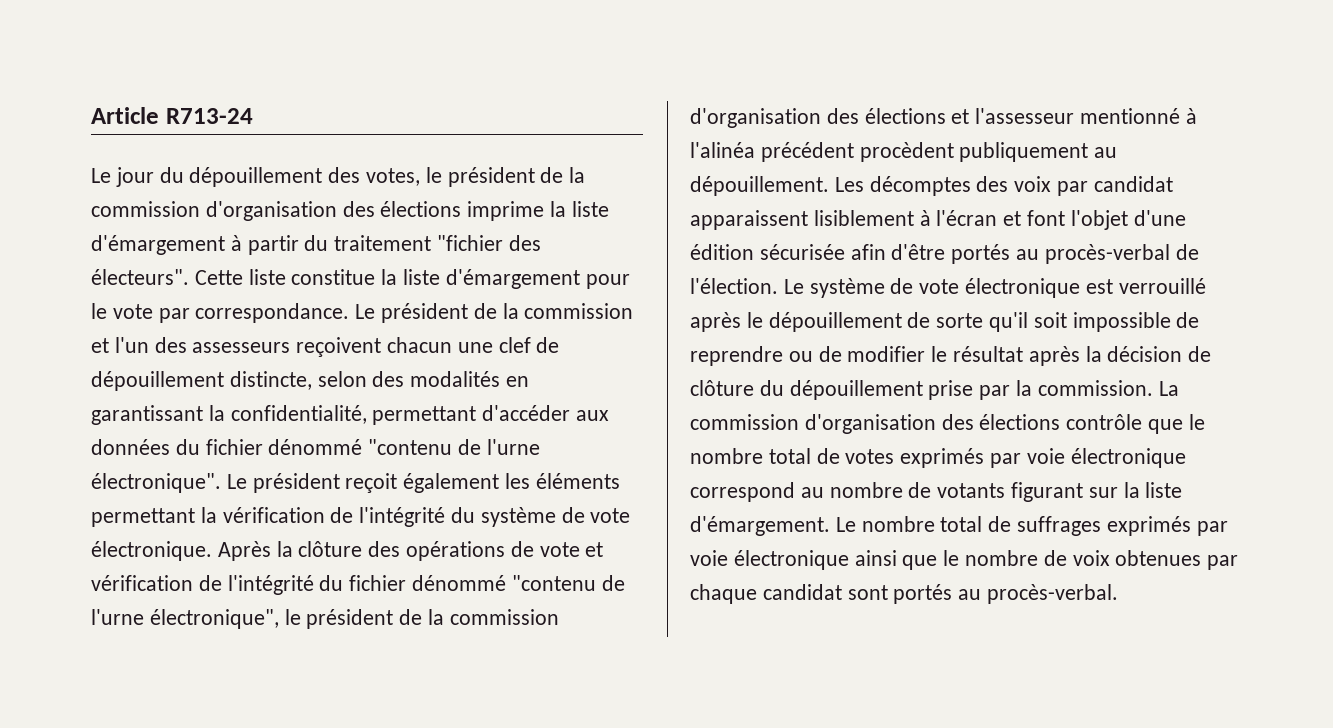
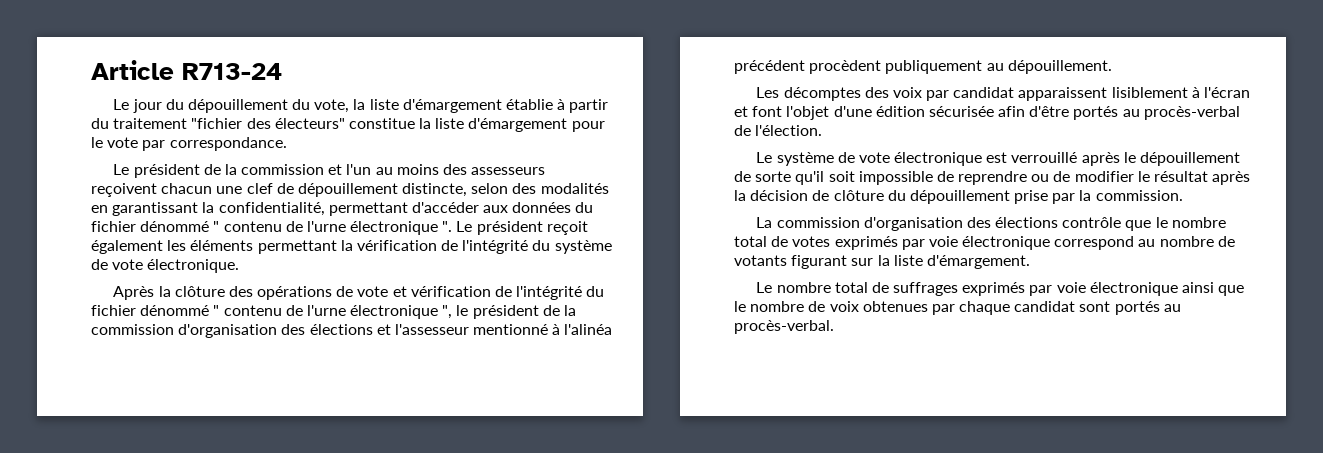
- Le jour du dépouillement des votes, le président de la commission d'organisation des élections imprime la liste d'émargement à partir du traitement "fichier des électeurs". Cette liste constitue la liste d'émargement pour le vote par correspondance. Le président de la commission et l'un des assesseurs reçoivent chacun une clef de dépouillement distincte, selon des modalités en garantissant la confidentialité, permettant d'accéder aux données du fichier dénommé "contenu de l'urne électronique".
+ Le jour du dépouillement du vote, la liste d'émargement établie à partir du traitement "fichier des électeurs" constitue la liste d'émargement pour le vote par correspondance.
+ Le président de la commission et l'un au moins des assesseurs reçoivent chacun une clef de dépouillement distincte, selon des modalités en garantissant la confidentialité, permettant d'accéder aux données du fichier dénommé " contenu de l'urne électronique ".
- Le président reçoit également les éléments permettant la vérification de l'intégrité du système de vote électronique. Après la clôture des opérations de vote et vérification de l'intégrité du fichier dénommé "contenu de l'urne électronique", le président de la commission d'organisation des élections et l'assesseur mentionné à l'alinéa précédent procèdent publiquement au dépouillement. Les décomptes des voix par candidat apparaissent lisiblement à l'écran et font l'objet d'une édition sécurisée afin d'être portés au procès-verbal de l'élection. Le système de vote électronique est verrouillé après le dépouillement de sorte qu'il soit impossible de reprendre ou de modifier le résultat après la décision de clôture du dépouillement prise par la commission. La commission d'organisation des élections contrôle que le nombre total de votes exprimés par voie électronique correspond au nombre de votants figurant sur la liste d'émargement. Le nombre total de suffrages exprimés par voie électronique ainsi que le nombre de voix obtenues par chaque candidat sont portés au procès-verbal.
+ Le président reçoit également les éléments permettant la vérification de l'intégrité du système de vote électronique.
+ Après la clôture des opérations de vote et vérification de l'intégrité du fichier dénommé " contenu de l'urne électronique ", le président de la commission d'organisation des élections et l'assesseur mentionné à l'alinéa précédent procèdent publiquement au dépouillement.
+ Les décomptes des voix par candidat apparaissent lisiblement à l'écran et font l'objet d'une édition sécurisée afin d'être portés au procès-verbal de l'élection.
+ Le système de vote électronique est verrouillé après le dépouillement de sorte qu'il soit impossible de reprendre ou de modifier le résultat après la décision de clôture du dépouillement prise par la commission.
+ La commission d'organisation des élections contrôle que le nombre total de votes exprimés par voie électronique correspond au nombre de votants figurant sur la liste d'émargement.
+ Le nombre total de suffrages exprimés par voie électronique ainsi que le nombre de voix obtenues par chaque candidat sont portés au procès-verbal.

